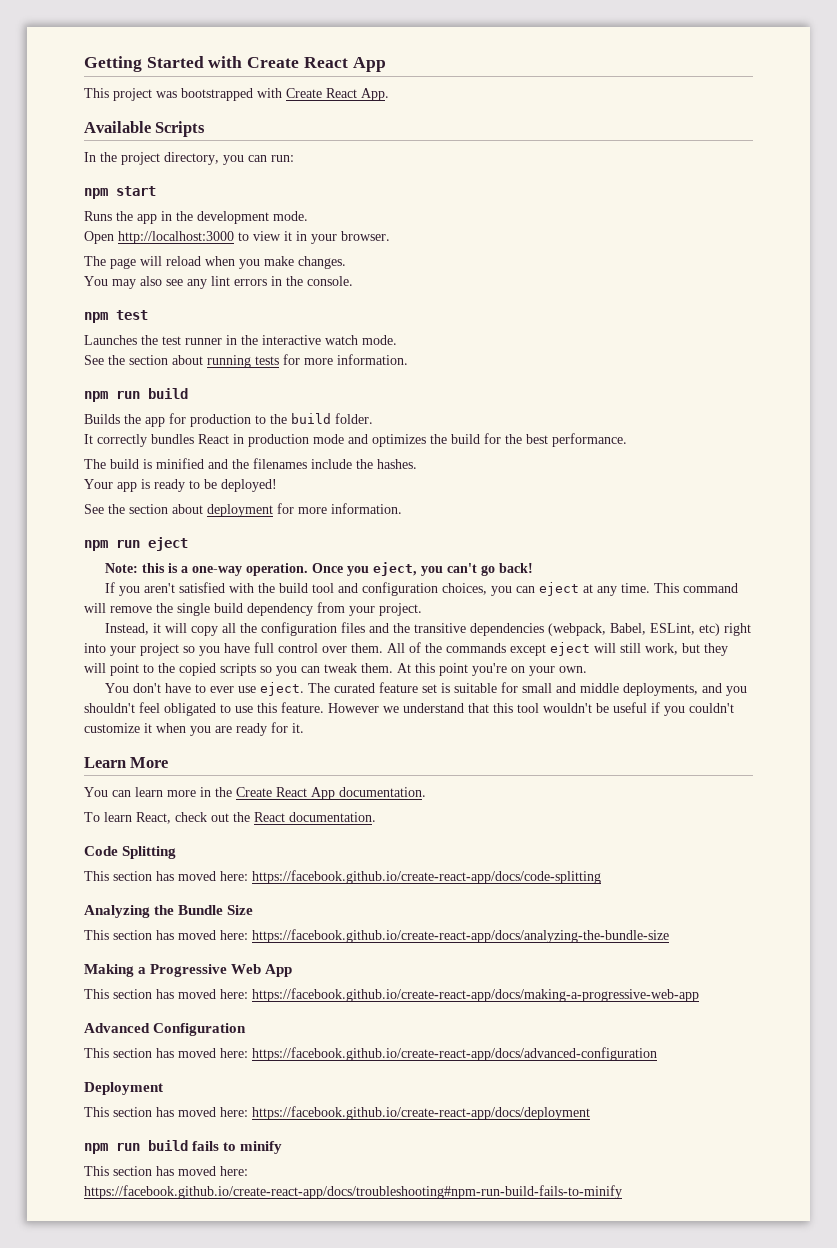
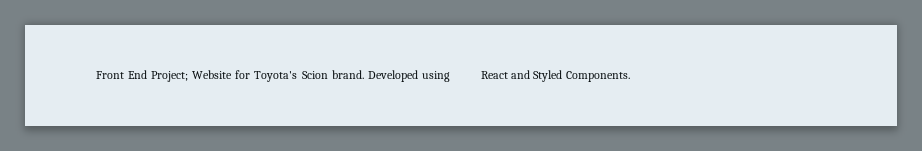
- Getting Started with Create React App
- This project was bootstrapped with Create React App.
- Available Scripts
- In the project directory, you can run:
- npm start
- Runs the app in the development mode.
- Open http://localhost:3000 to view it in your browser.
- The page will reload when you make changes.
- You may also see any lint errors in the console.
- npm test
- Launches the test runner in the interactive watch mode.
- See the section about running tests for more information.
- npm run build
- Builds the app for production to the build folder.
- It correctly bundles React in production mode and optimizes the build for the best performance.
- The build is minified and the filenames include the hashes.
- Your app is ready to be deployed!
- See the section about deployment for more information.
- npm run eject
- Note: this is a one-way operation. Once you eject, you can't go back!
- If you aren't satisfied with the build tool and configuration choices, you can eject at any time. This command will remove the single build dependency from your project.
- Instead, it will copy all the configuration files and the transitive dependencies (webpack, Babel, ESLint, etc) right into your project so you have full control over them. All of the commands except eject will still work, but they will point to the copied scripts so you can tweak them. At this point you're on your own.
- You don't have to ever use eject. The curated feature set is suitable for small and middle deployments, and you shouldn't feel obligated to use this feature. However we understand that this tool wouldn't be useful if you couldn't customize it when you are ready for it.
- Learn More
- You can learn more in the Create React App documentation.
- To learn React, check out the React documentation.
- Code Splitting
- This section has moved here: https://facebook.github.io/create-react-app/docs/code-splitting
- Analyzing the Bundle Size
- This section has moved here: https://facebook.github.io/create-react-app/docs/analyzing-the-bundle-size
- Making a Progressive Web App
- This section has moved here: https://facebook.github.io/create-react-app/docs/making-a-progressive-web-app
- Advanced Configuration
- This section has moved here: https://facebook.github.io/create-react-app/docs/advanced-configuration
- Deployment
- This section has moved here: https://facebook.github.io/create-react-app/docs/deployment
- npm run build fails to minify
- This section has moved here: https://facebook.github.io/create-react-app/docs/troubleshooting#npm-run-build-fails-to-minify
+ Front End Project; Website for Toyota's Scion brand. Developed using React and Styled Components.

